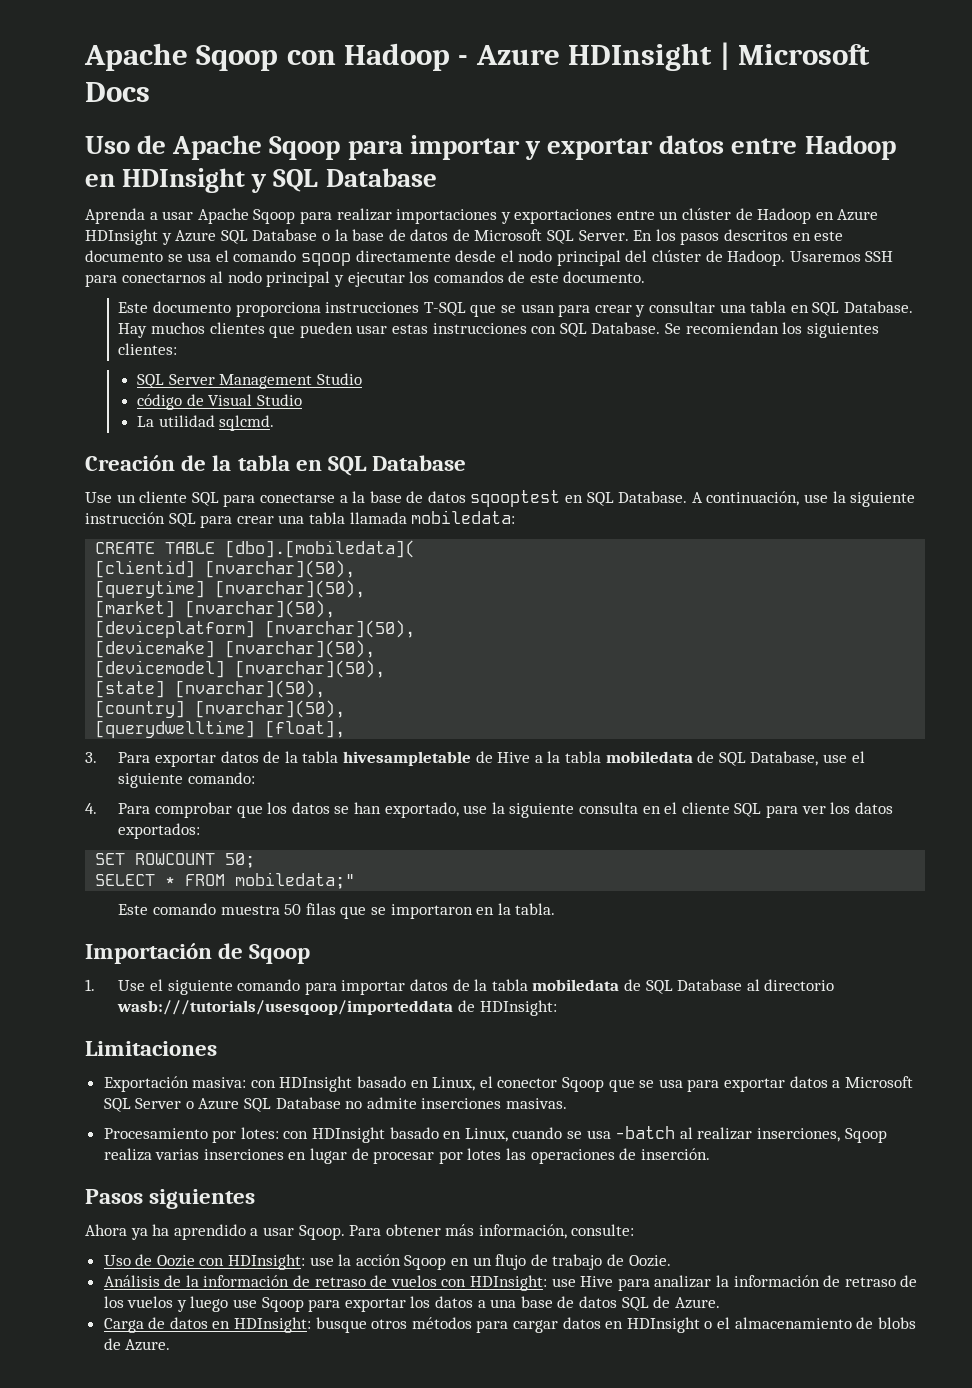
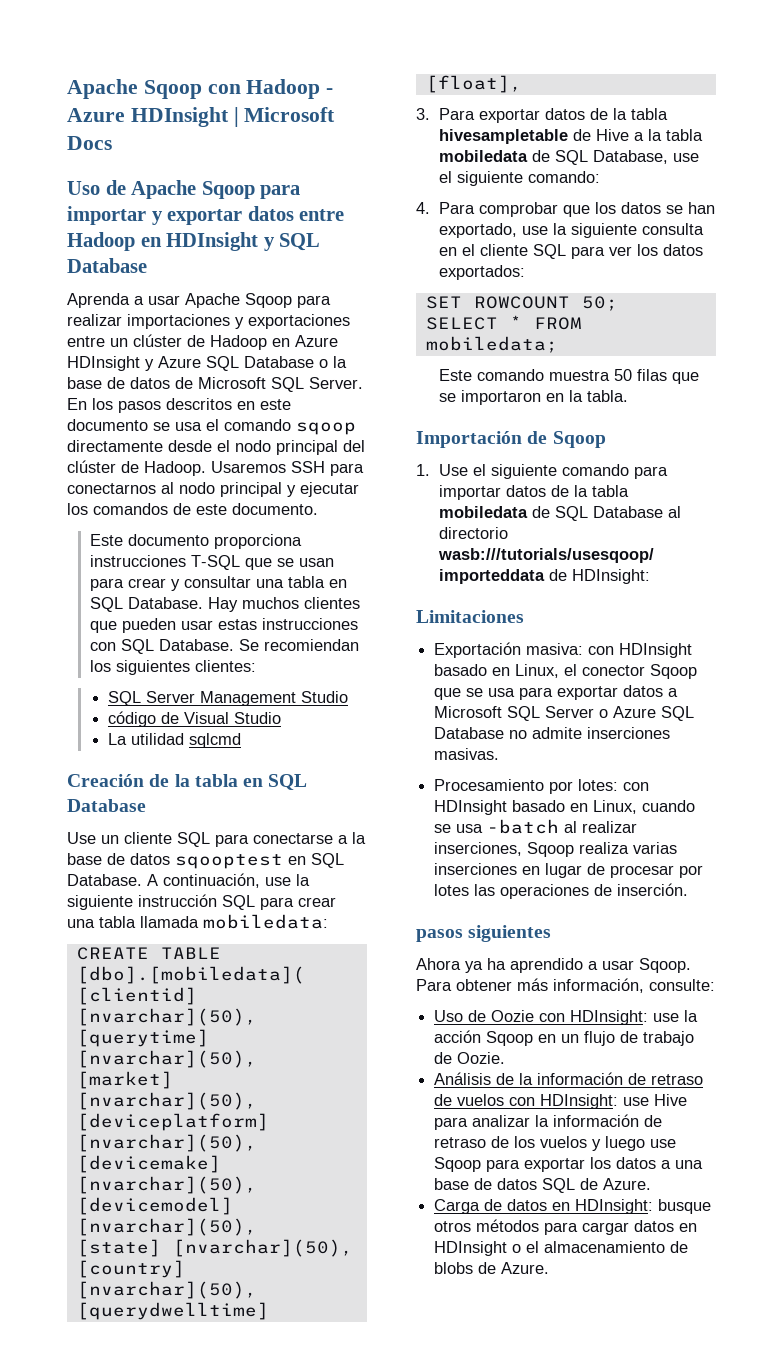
- La utilidad sqlcmd.
+ La utilidad sqlcmd
- SELECT * FROM mobiledata;"
+ SELECT * FROM mobiledata;
- Pasos siguientes
+ pasos siguientes

